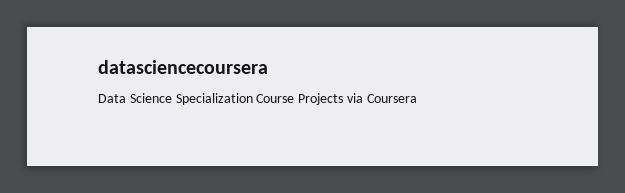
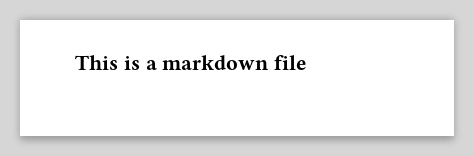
- datasciencecoursera
- Data Science Specialization Course Projects via Coursera
+ This is a markdown file

